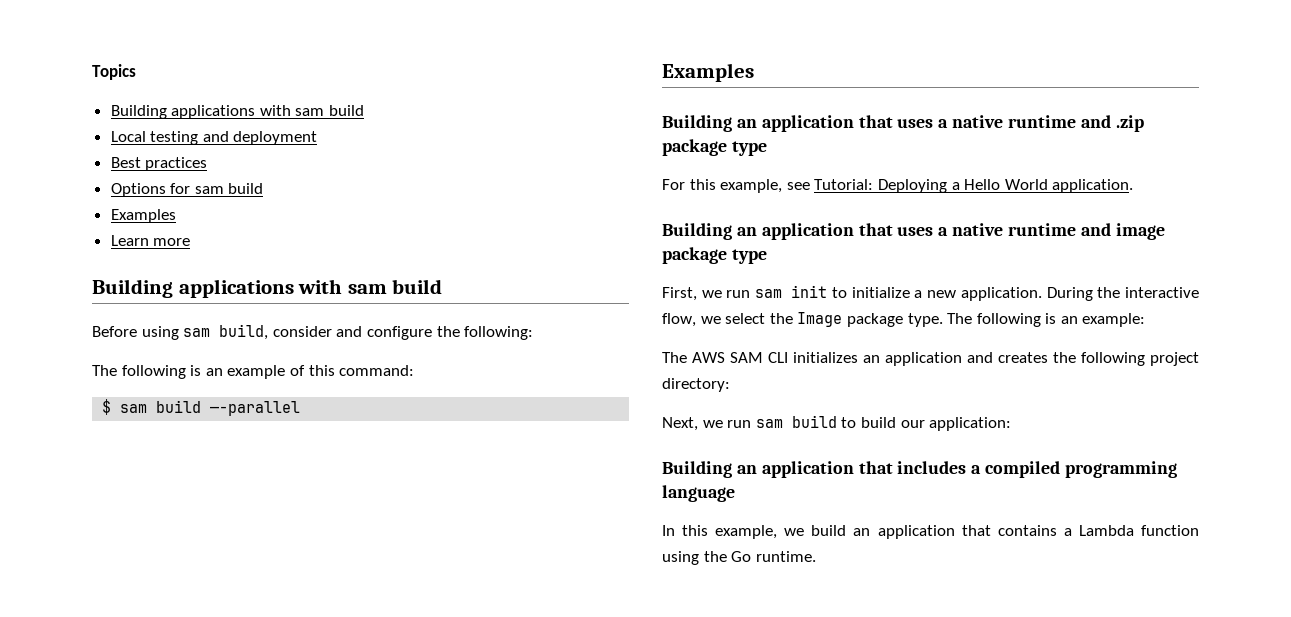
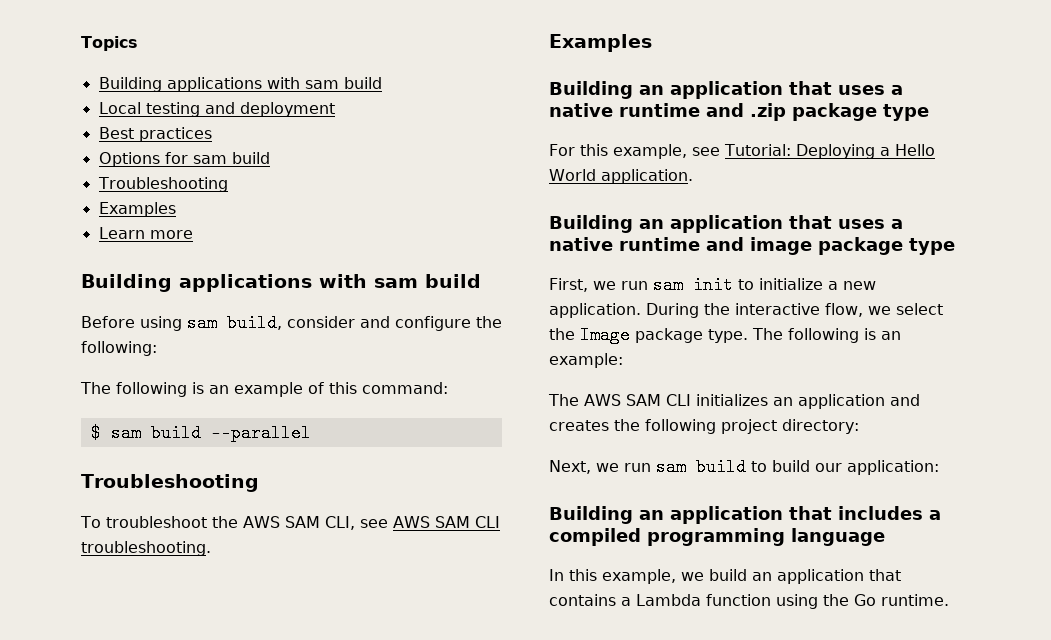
  Options for sam build
+ Troubleshooting
  $ sam build —-parallel
+ Troubleshooting
+ To troubleshoot the AWS SAM CLI, see AWS SAM CLI troubleshooting.

